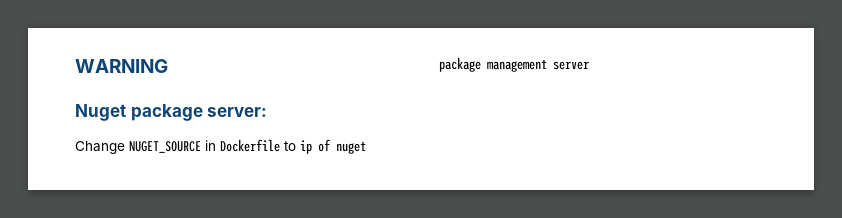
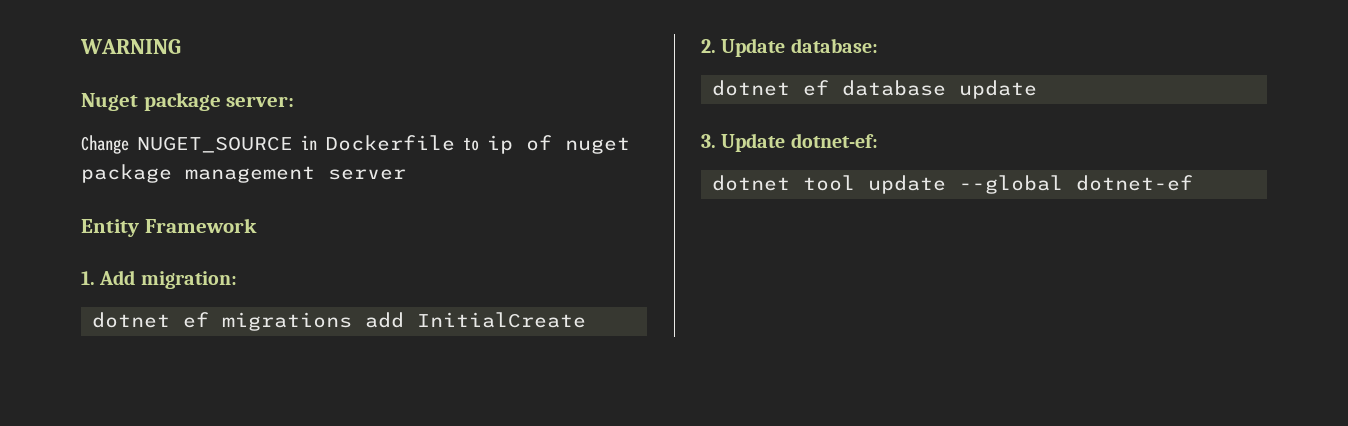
+ Entity Framework
+ 1. Add migration:
+ dotnet ef migrations add InitialCreate
+ 2. Update database:
+ dotnet ef database update
+ 3. Update dotnet-ef:
+ dotnet tool update --global dotnet-ef

